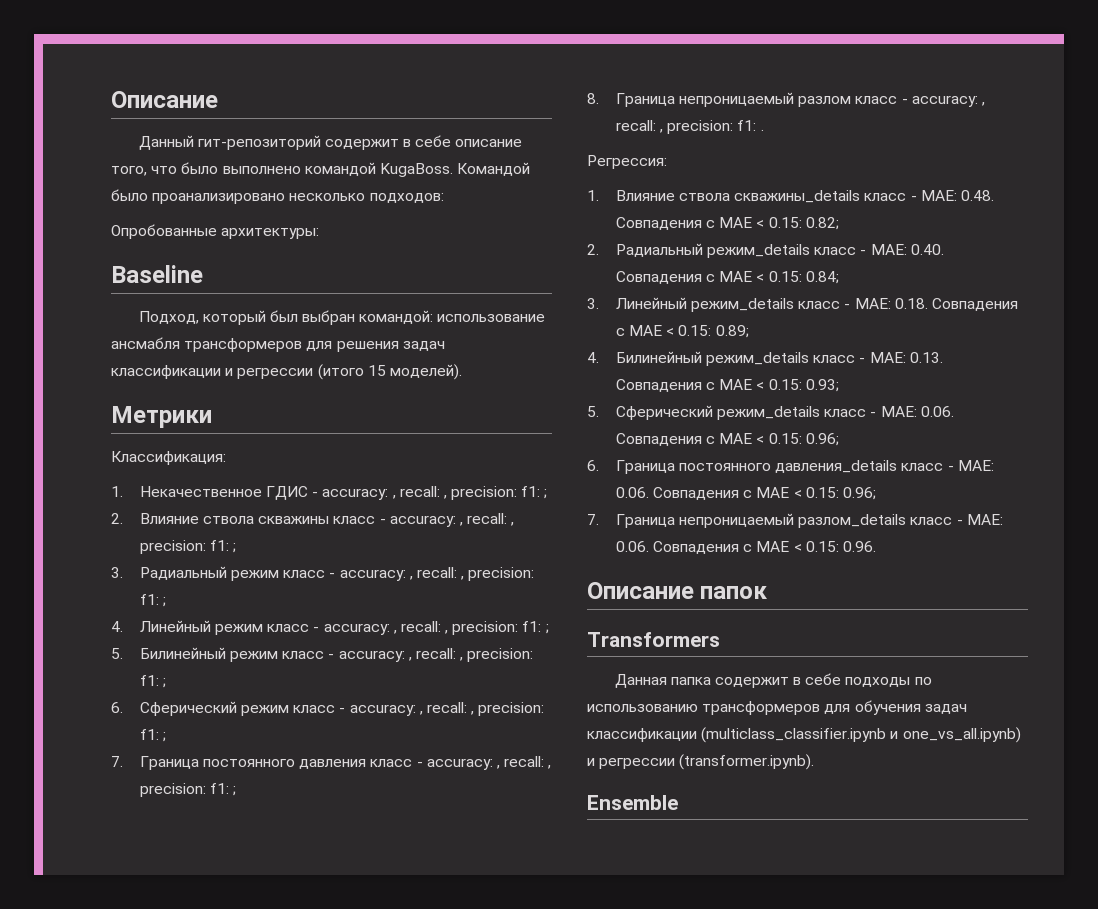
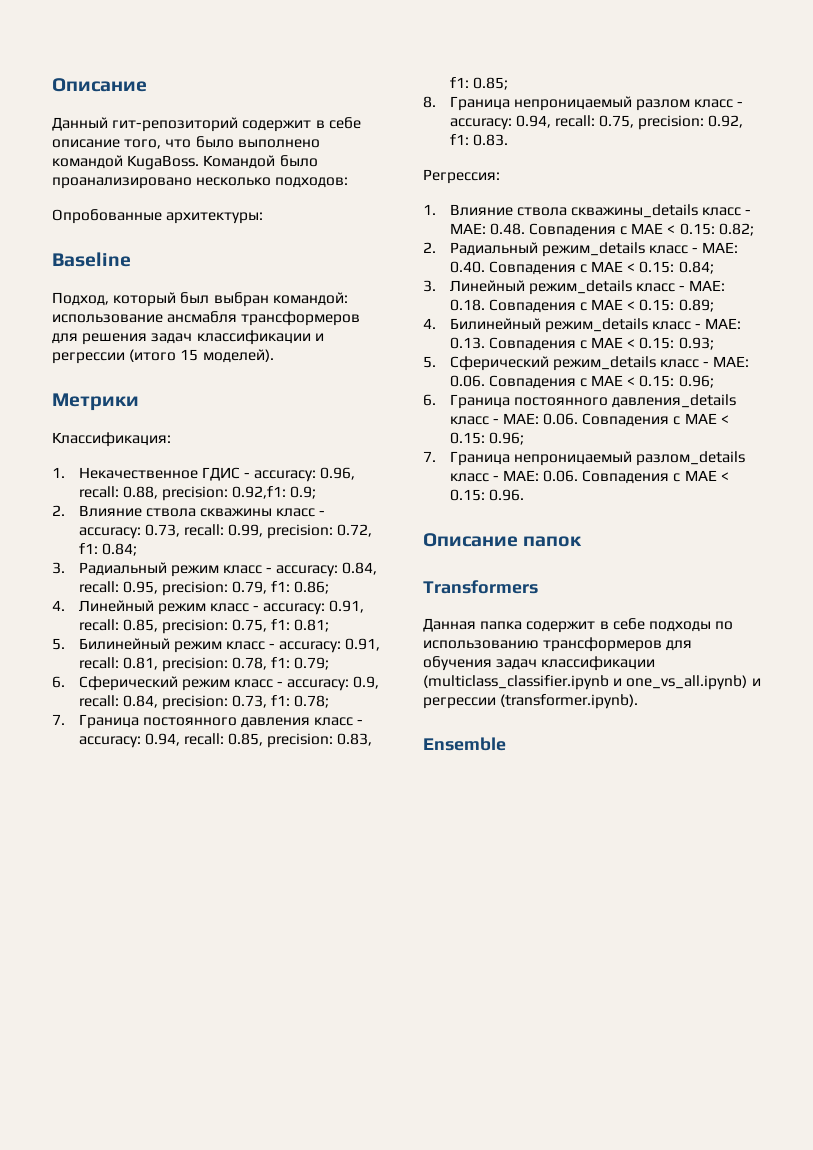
- 1. Некачественное ГДИС - accuracy: , recall: , precision: f1: ;
+ 1. Некачественное ГДИС - accuracy: 0.96, recall: 0.88, precision: 0.92,f1: 0.9;
- 2. Влияние ствола скважины класс - accuracy: , recall: , precision: f1: ;
+ 2. Влияние ствола скважины класс - accuracy: 0.73, recall: 0.99, precision: 0.72, f1: 0.84;
- 3. Радиальный режим класс - accuracy: , recall: , precision: f1: ;
+ 3. Радиальный режим класс - accuracy: 0.84, recall: 0.95, precision: 0.79, f1: 0.86;
- 4. Линейный режим класс - accuracy: , recall: , precision: f1: ;
+ 4. Линейный режим класс - accuracy: 0.91, recall: 0.85, precision: 0.75, f1: 0.81;
- 5. Билинейный режим класс - accuracy: , recall: , precision: f1: ;
+ 5. Билинейный режим класс - accuracy: 0.91, recall: 0.81, precision: 0.78, f1: 0.79;
- 6. Сферический режим класс - accuracy: , recall: , precision: f1: ;
+ 6. Сферический режим класс - accuracy: 0.9, recall: 0.84, precision: 0.73, f1: 0.78;
- 7. Граница постоянного давления класс - accuracy: , recall: , precision: f1: ;
+ 7. Граница постоянного давления класс - accuracy: 0.94, recall: 0.85, precision: 0.83, f1: 0.85;
- 8. Граница непроницаемый разлом класс - accuracy: , recall: , precision: f1: .
+ 8. Граница непроницаемый разлом класс - accuracy: 0.94, recall: 0.75, precision: 0.92, f1: 0.83.

